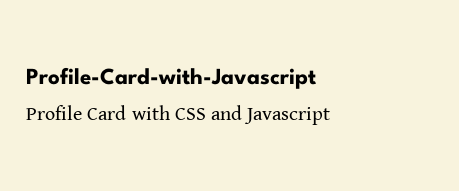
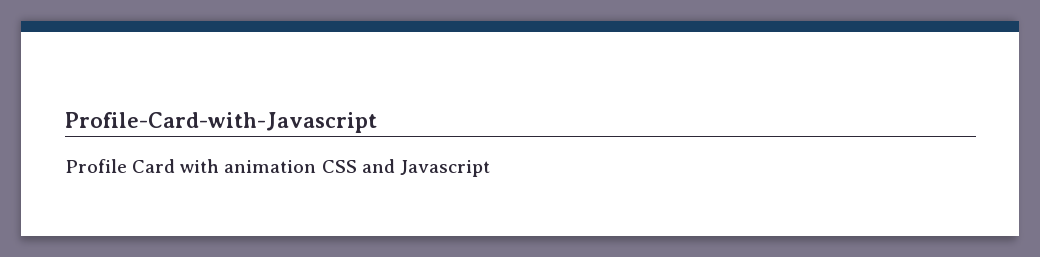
- Profile Card with CSS and Javascript
+ Profile Card with animation CSS and Javascript

